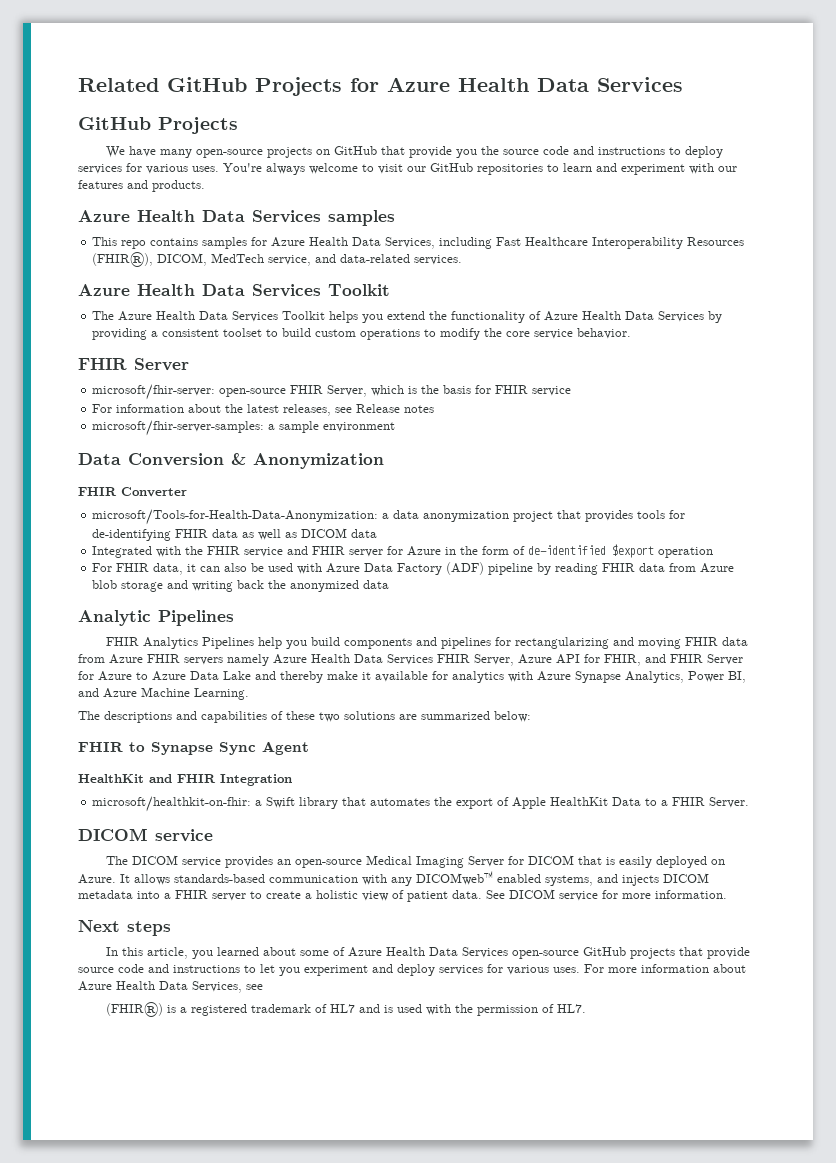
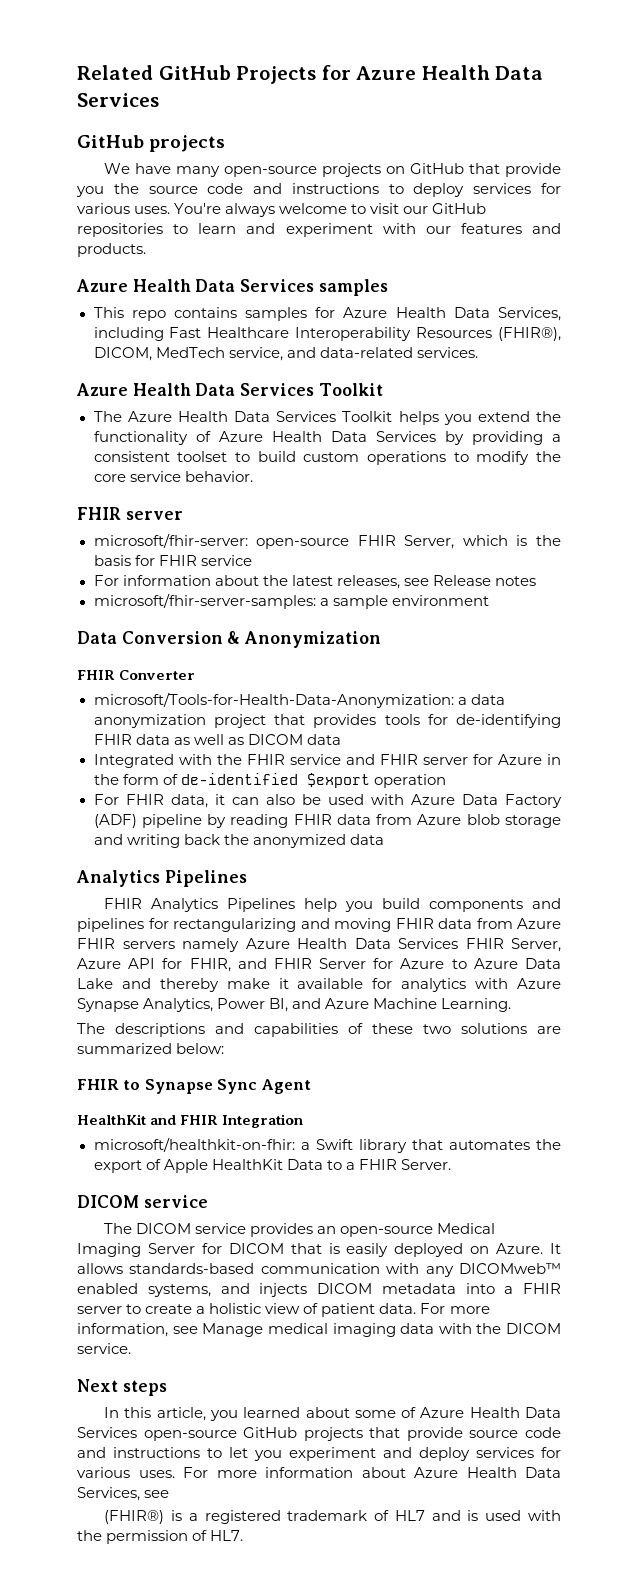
  Related GitHub Projects for Azure Health Data Services
- GitHub Projects
+ GitHub projects
  The Azure Health Data Services Toolkit helps you extend the functionality of Azure Health Data Services by providing a consistent toolset to build custom operations to modify the core service behavior.
- FHIR Server
+ FHIR server
  For FHIR data, it can also be used with Azure Data Factory (ADF) pipeline by reading FHIR data from Azure blob storage and writing back the anonymized data
- Analytic Pipelines
+ Analytics Pipelines
- See DICOM service for more information.
+ For more information, see Manage medical imaging data with the DICOM service.

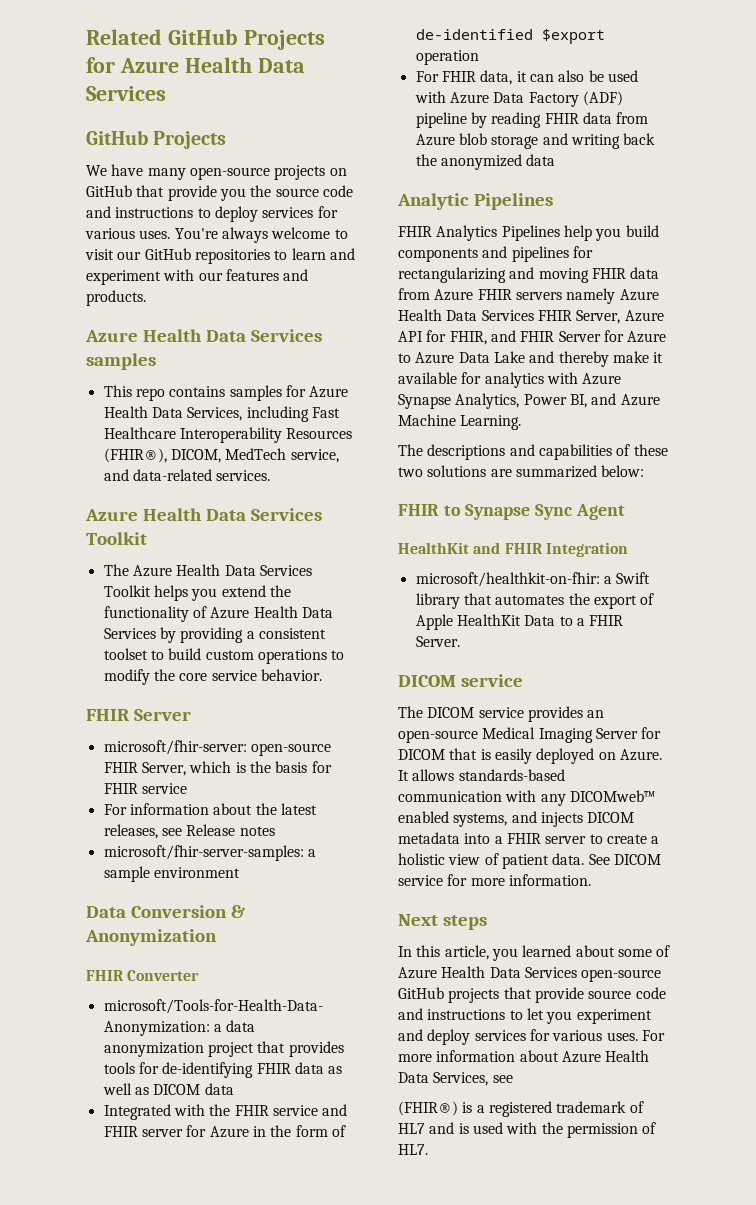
  Related GitHub Projects for Azure Health Data Services
- GitHub projects
+ GitHub Projects
  The Azure Health Data Services Toolkit helps you extend the functionality of Azure Health Data Services by providing a consistent toolset to build custom operations to modify the core service behavior.
- FHIR server
+ FHIR Server
  For FHIR data, it can also be used with Azure Data Factory (ADF) pipeline by reading FHIR data from Azure blob storage and writing back the anonymized data
- Analytics Pipelines
+ Analytic Pipelines
- For more information, see Manage medical imaging data with the DICOM service.
+ See DICOM service for more information.

